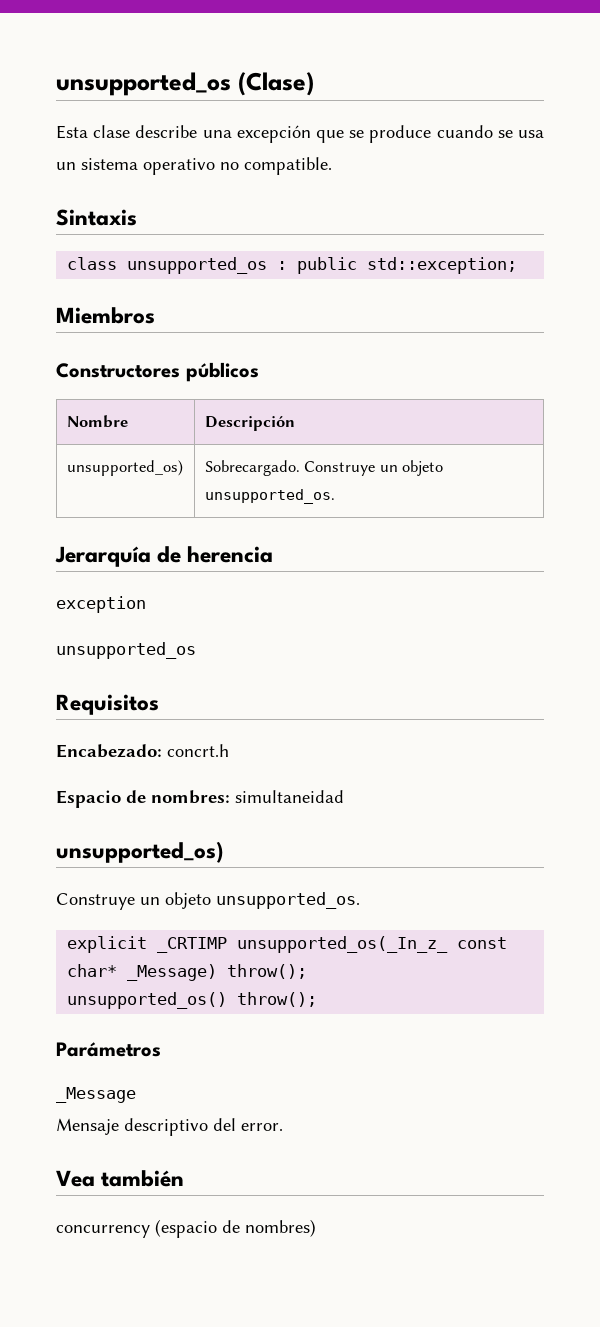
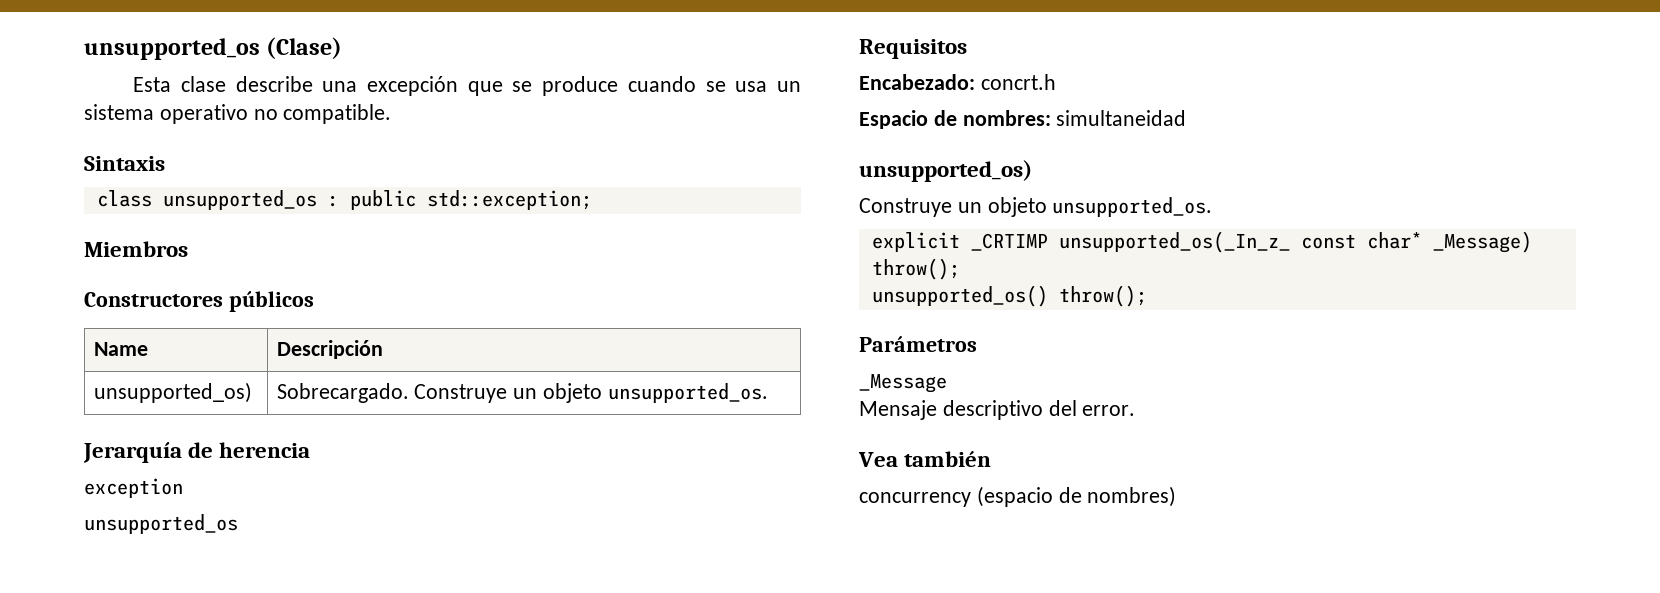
- Nombre | Descripción
+ Name | Descripción

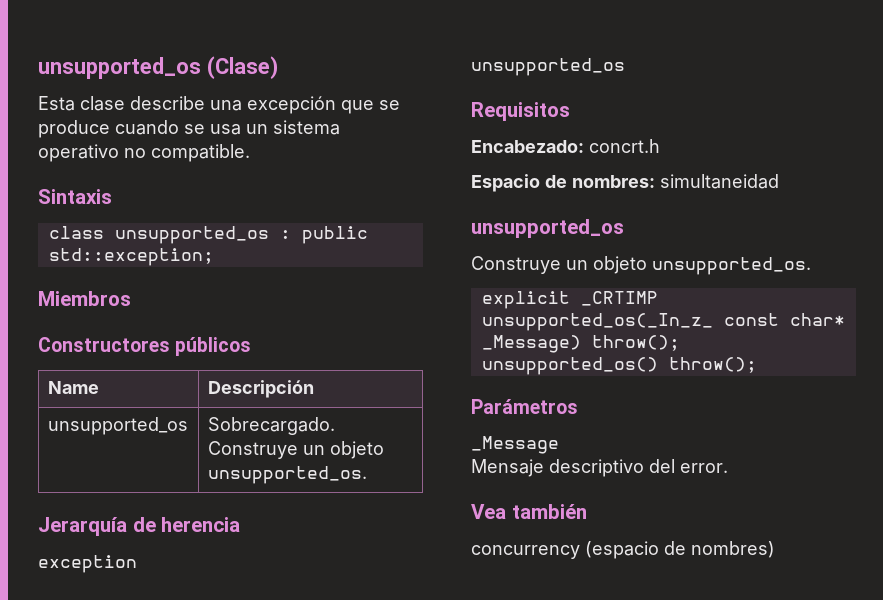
- unsupported_os) | Sobrecargado. Construye un objeto unsupported_os.
+ unsupported_os | Sobrecargado. Construye un objeto unsupported_os.
  Espacio de nombres: simultaneidad
- unsupported_os)
+ unsupported_os

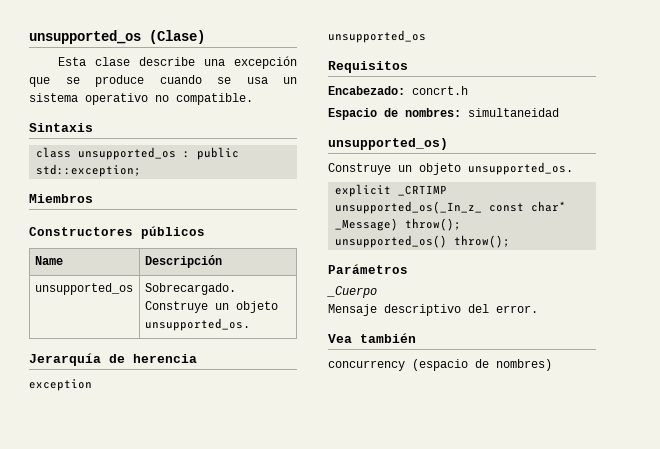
  Espacio de nombres: simultaneidad
- unsupported_os
+ unsupported_os)
- _Message
+ _Cuerpo

